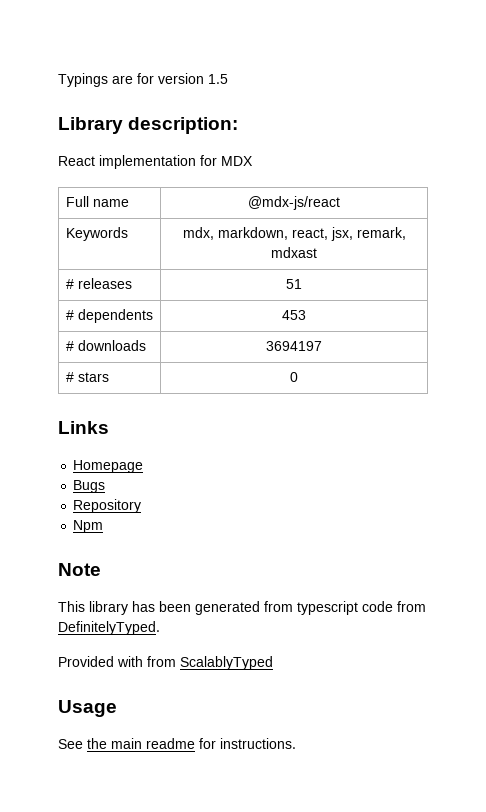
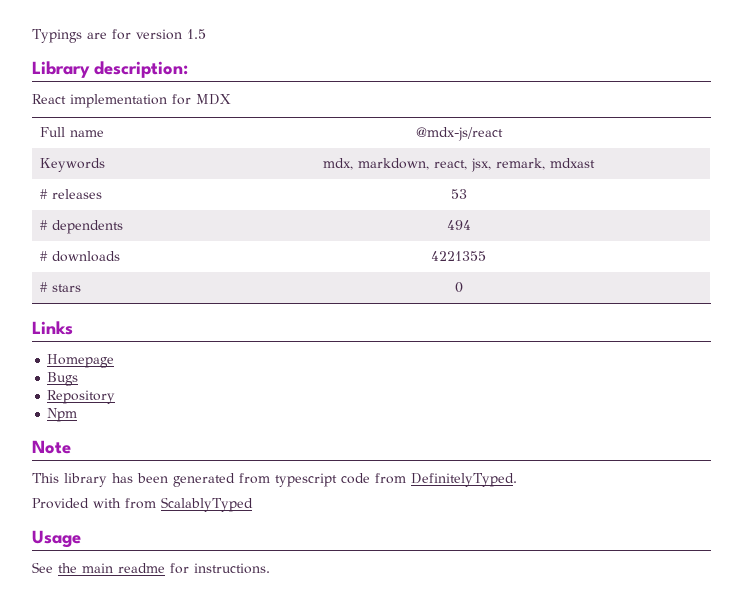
- # releases | 51
+ # releases | 53
- # dependents | 453
+ # dependents | 494
- # downloads | 3694197
+ # downloads | 4221355

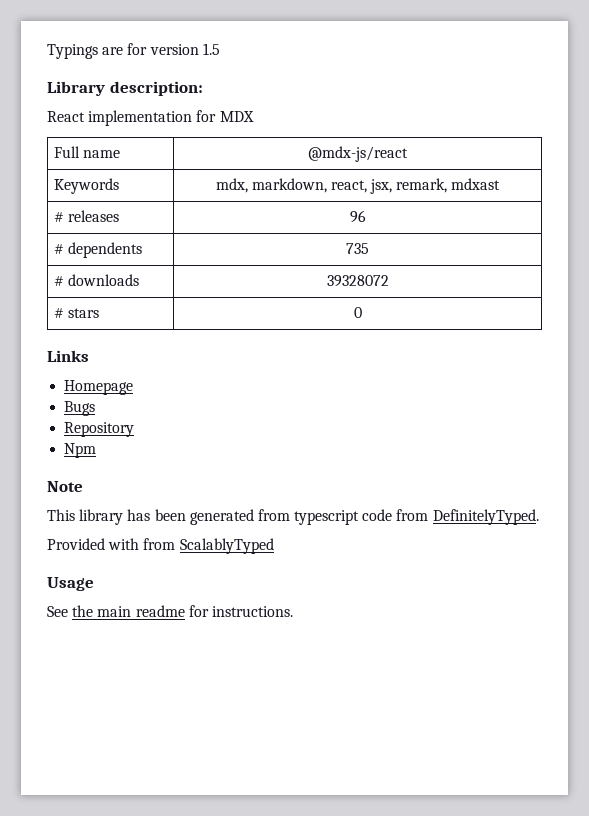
- # releases | 53
+ # releases | 96
- # dependents | 494
+ # dependents | 735
- # downloads | 4221355
+ # downloads | 39328072

